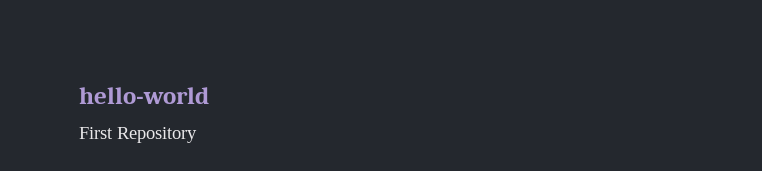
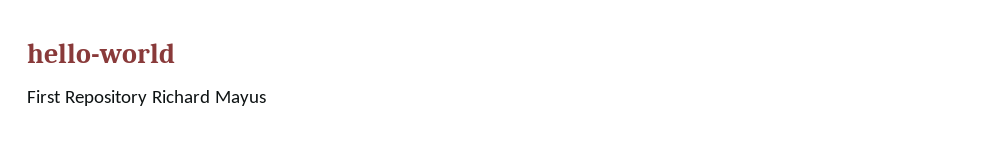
- First Repository
+ First Repository Richard Mayus

